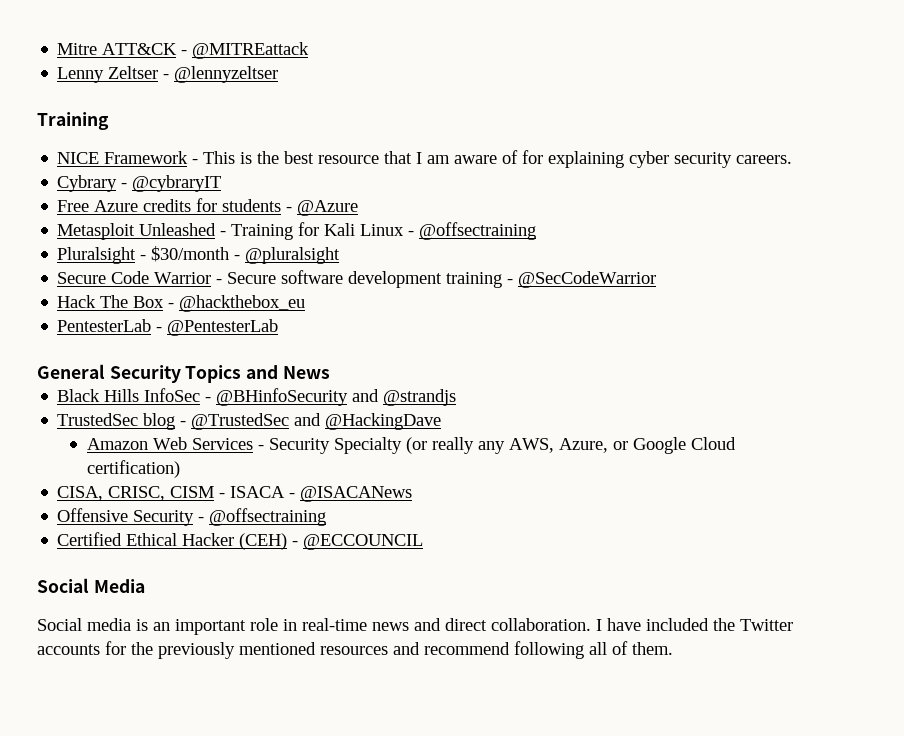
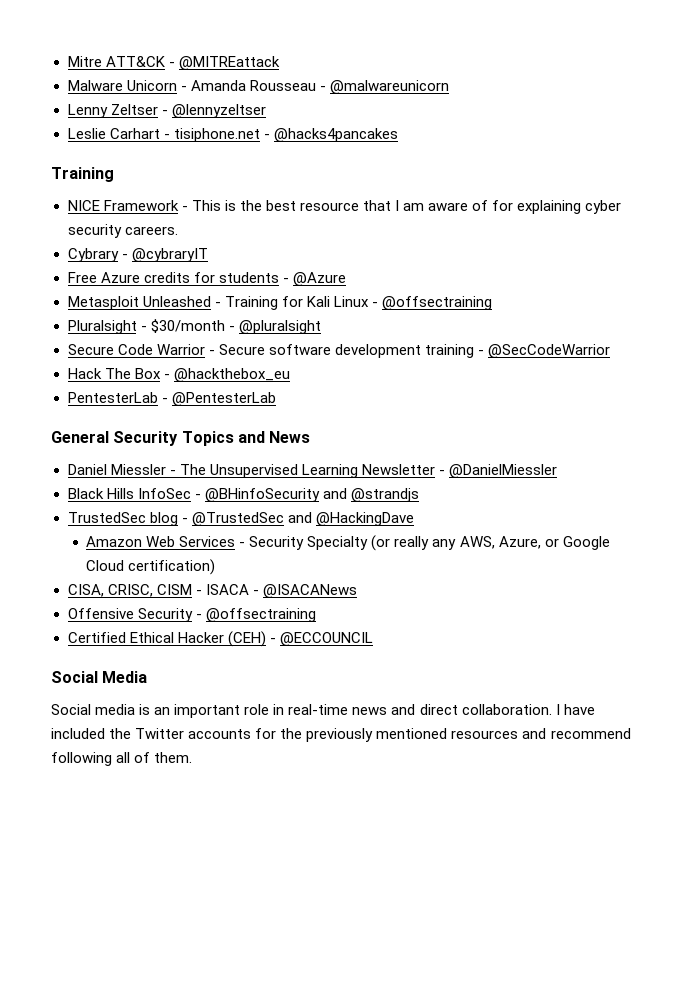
+ Malware Unicorn - Amanda Rousseau - @malwareunicorn
  Lenny Zeltser - @lennyzeltser
+ Leslie Carhart - tisiphone.net - @hacks4pancakes
+ Daniel Miessler - The Unsupervised Learning Newsletter - @DanielMiessler

